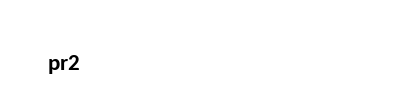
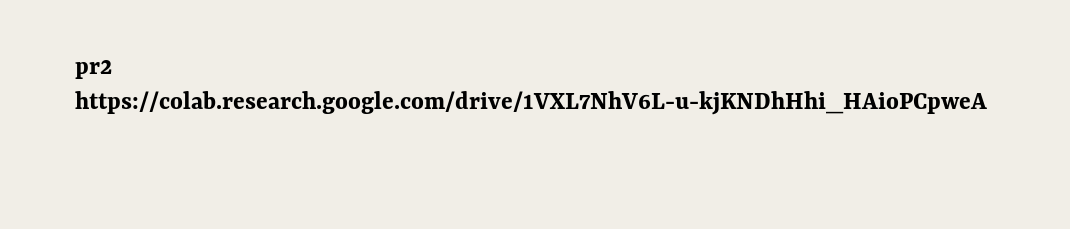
- pr2
+ pr2 https://colab.research.google.com/drive/1VXL7NhV6L-u-kjKNDhHhi_HAioPCpweA

